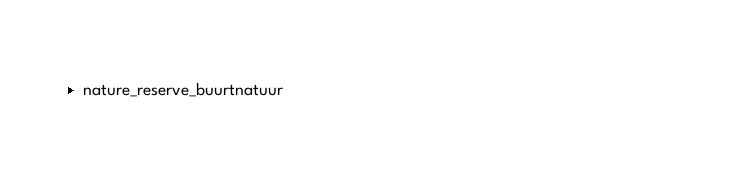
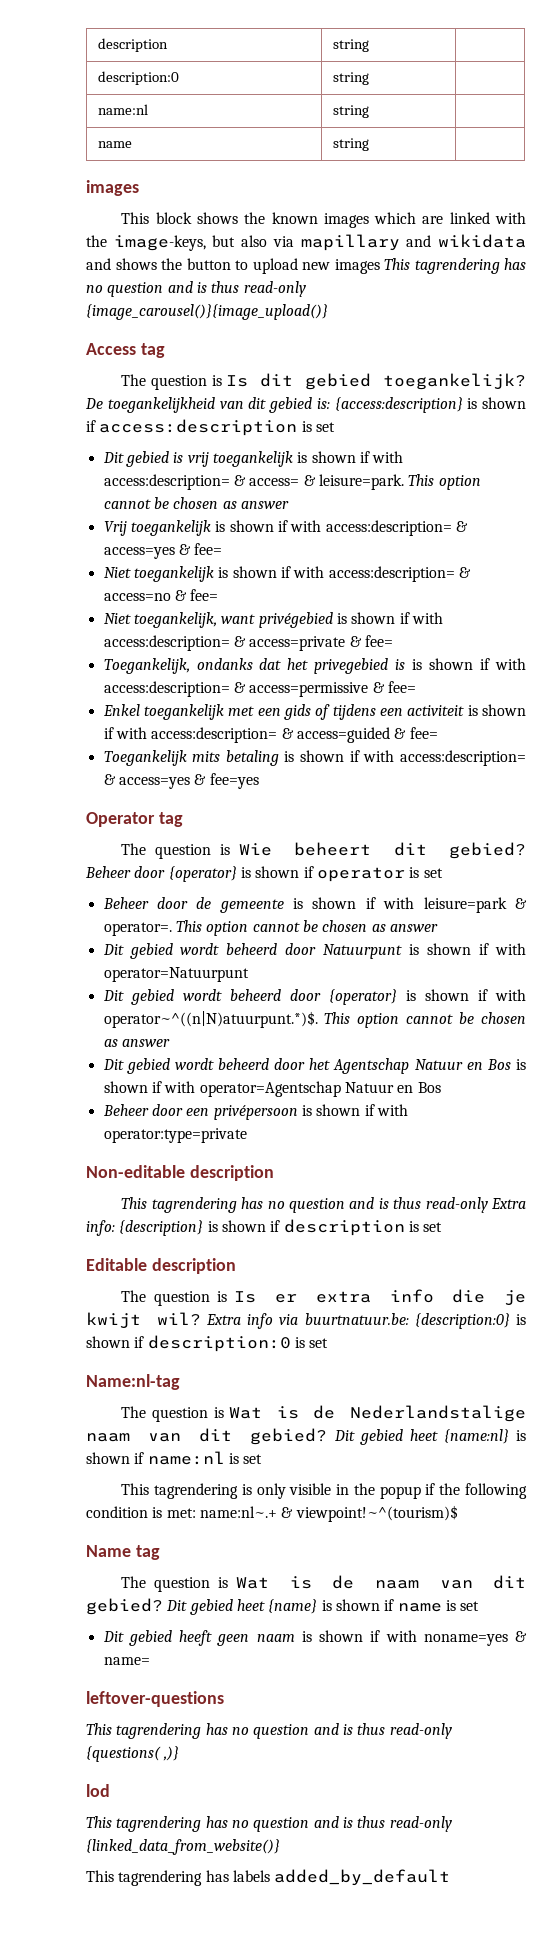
- nature_reserve_buurtnatuur
+ description | string |
+ description:0 | string |
+ name:nl | string |
+ name | string |
+ images
+ This block shows the known images which are linked with the image-keys, but also via mapillary and wikidata and shows the button to upload new images This tagrendering has no question and is thus read-only {image_carousel()}{image_upload()}
+ Access tag
+ The question is Is dit gebied toegankelijk? De toegankelijkheid van dit gebied is: {access:description} is shown if access:description is set
+ Dit gebied is vrij toegankelijk is shown if with access:description= & access= & leisure=park. This option cannot be chosen as answer
+ Vrij toegankelijk is shown if with access:description= & access=yes & fee=
+ Niet toegankelijk is shown if with access:description= & access=no & fee=
+ Niet toegankelijk, want privégebied is shown if with access:description= & access=private & fee=
+ Toegankelijk, ondanks dat het privegebied is is shown if with access:description= & access=permissive & fee=
+ Enkel toegankelijk met een gids of tijdens een activiteit is shown if with access:description= & access=guided & fee=
+ Toegankelijk mits betaling is shown if with access:description= & access=yes & fee=yes
+ Operator tag
+ The question is Wie beheert dit gebied? Beheer door {operator} is shown if operator is set
+ Beheer door de gemeente is shown if with leisure=park & operator=. This option cannot be chosen as answer
+ Dit gebied wordt beheerd door Natuurpunt is shown if with operator=Natuurpunt
+ Dit gebied wordt beheerd door {operator} is shown if with operator~^((n|N)atuurpunt.*)$. This option cannot be chosen as answer
+ Dit gebied wordt beheerd door het Agentschap Natuur en Bos is shown if with operator=Agentschap Natuur en Bos
+ Beheer door een privépersoon is shown if with operator:type=private
+ Non-editable description
+ This tagrendering has no question and is thus read-only Extra info: {description} is shown if description is set
+ Editable description
+ The question is Is er extra info die je kwijt wil? Extra info via buurtnatuur.be: {description:0} is shown if description:0 is set
+ Name:nl-tag
+ The question is Wat is de Nederlandstalige naam van dit gebied? Dit gebied heet {name:nl} is shown if name:nl is set
+ This tagrendering is only visible in the popup if the following condition is met: name:nl~.+ & viewpoint!~^(tourism)$
+ Name tag
+ The question is Wat is de naam van dit gebied? Dit gebied heet {name} is shown if name is set
+ Dit gebied heeft geen naam is shown if with noname=yes & name=
+ leftover-questions
+ This tagrendering has no question and is thus read-only {questions( ,)}
+ lod
+ This tagrendering has no question and is thus read-only {linked_data_from_website()}
+ This tagrendering has labels added_by_default

